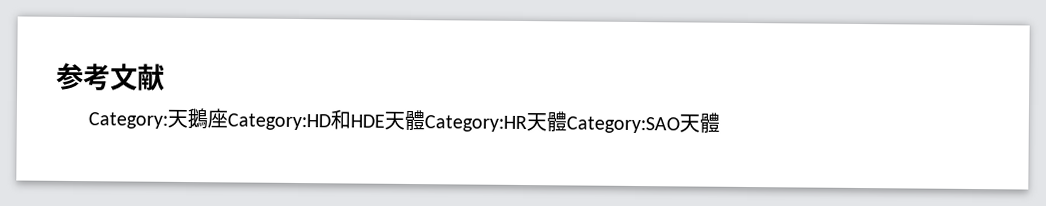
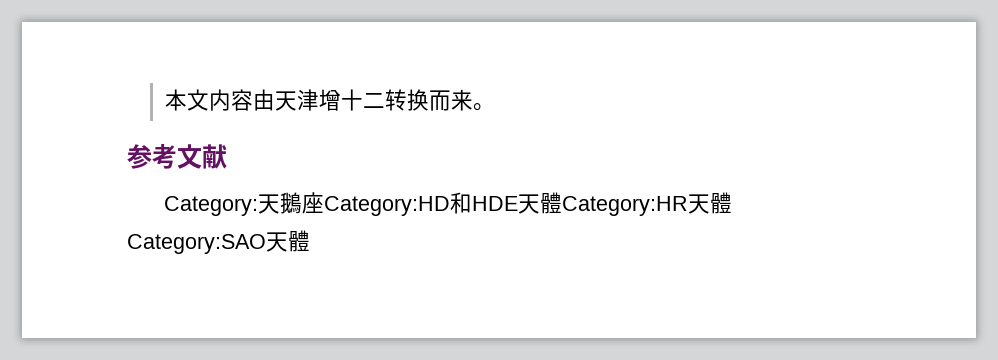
+ 本文内容由天津增十二转换而来。

